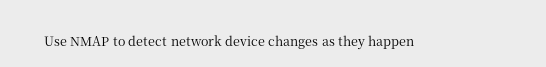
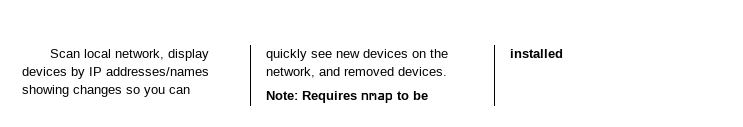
- Use NMAP to detect network device changes as they happen
+ Scan local network, display devices by IP addresses/names showing changes so you can quickly see new devices on the network, and removed devices.
+ Note: Requires nmap to be installed

